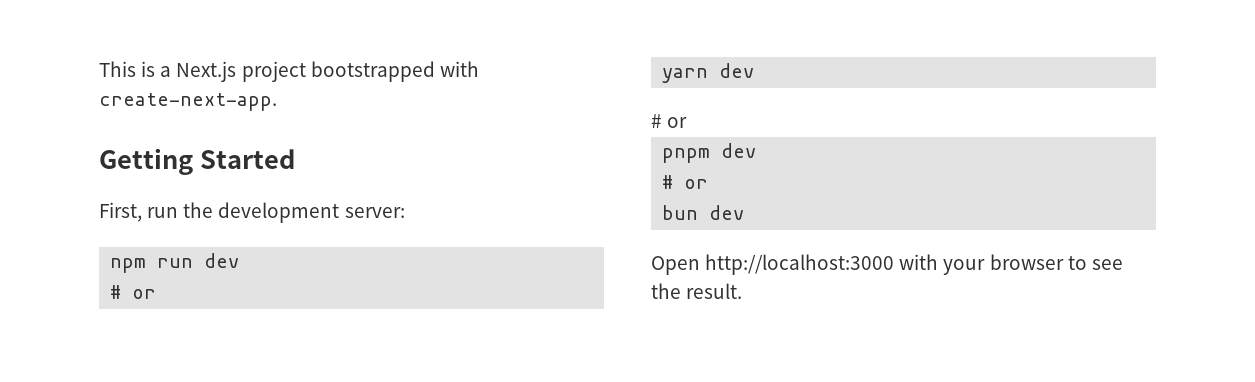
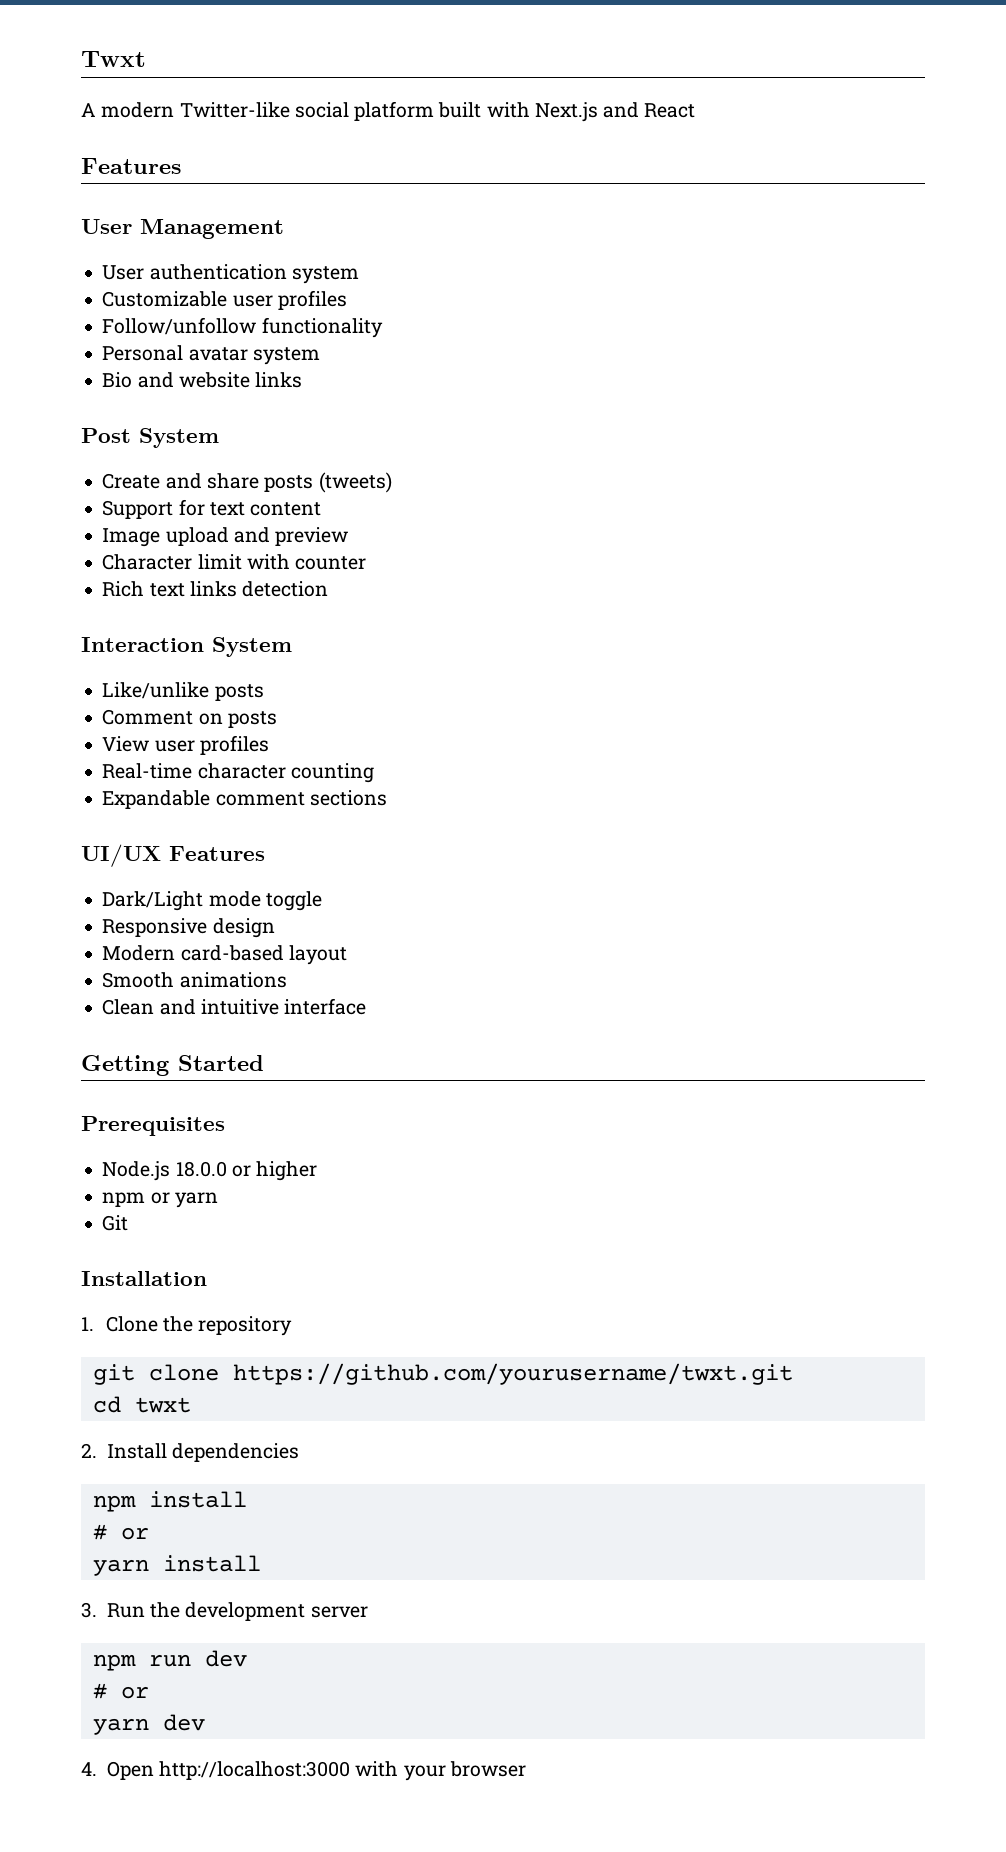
- This is a Next.js project bootstrapped with create-next-app.
+ Twxt
+ A modern Twitter-like social platform built with Next.js and React
+ Features
+ User Management
+ User authentication system
+ Customizable user profiles
+ Follow/unfollow functionality
+ Personal avatar system
+ Bio and website links
+ Post System
+ Create and share posts (tweets)
+ Support for text content
+ Image upload and preview
+ Character limit with counter
+ Rich text links detection
+ Interaction System
+ Like/unlike posts
+ Comment on posts
+ View user profiles
+ Real-time character counting
+ Expandable comment sections
+ UI/UX Features
+ Dark/Light mode toggle
+ Responsive design
+ Modern card-based layout
+ Smooth animations
+ Clean and intuitive interface
  Getting Started
- First, run the development server:
+ Prerequisites
+ Node.js 18.0.0 or higher
+ npm or yarn
+ Git
+ Installation
+ 1. Clone the repository
+ git clone https://github.com/yourusername/twxt.git
+ cd twxt
+ 2. Install dependencies
+ npm install
+ # or
+ yarn install
+ 3. Run the development server
  yarn dev
- # or
- pnpm dev
- # or
- bun dev
- Open http://localhost:3000 with your browser to see the result.
+ 4. Open http://localhost:3000 with your browser

